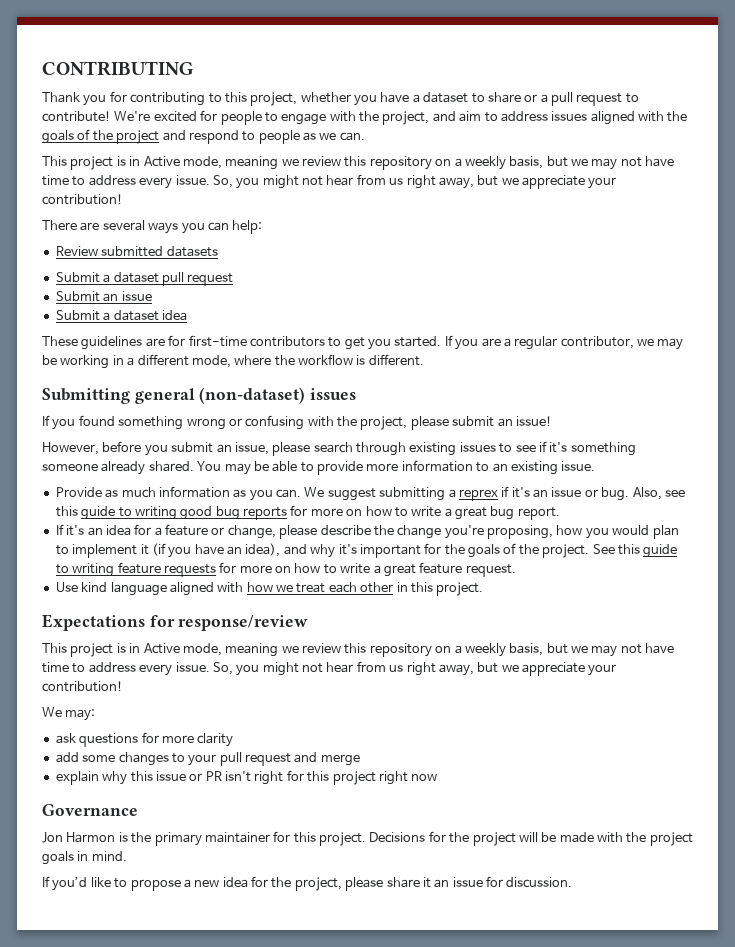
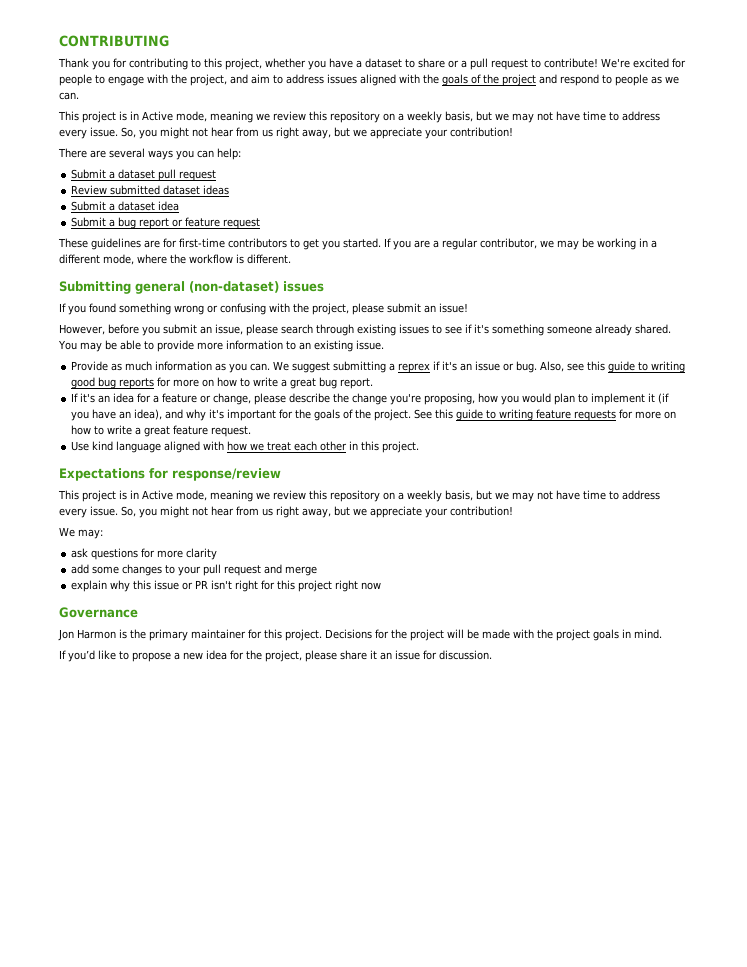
- Review submitted datasets
- Submit an issue
+ Review submitted dataset ideas
+ Submit a bug report or feature request

